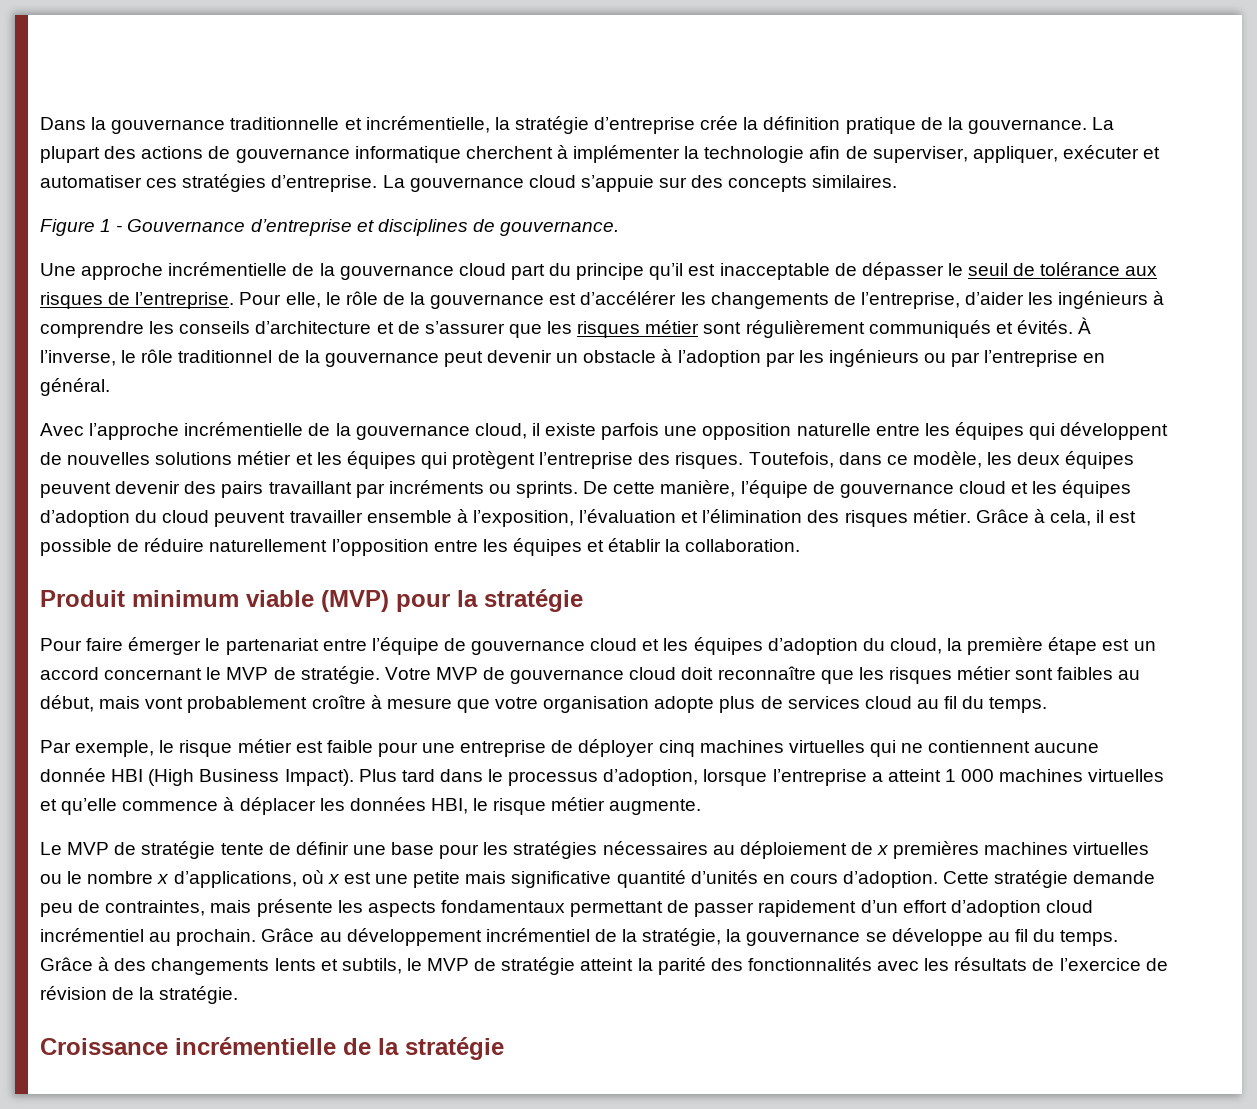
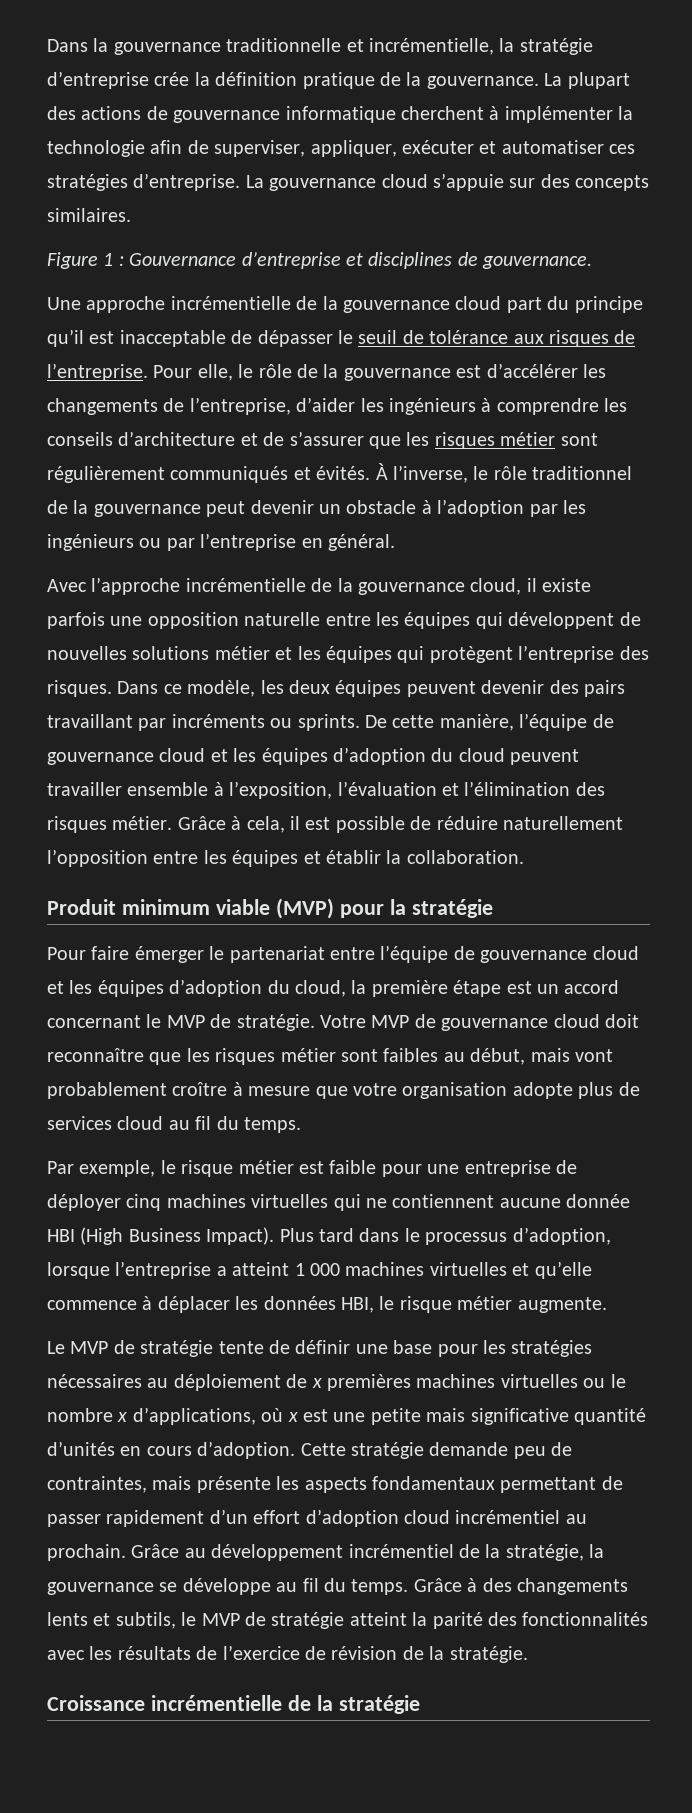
- Figure 1 - Gouvernance d’entreprise et disciplines de gouvernance.
+ Figure 1 : Gouvernance d’entreprise et disciplines de gouvernance.
- Toutefois, dans ce modèle, les deux équipes peuvent devenir des pairs travaillant par incréments ou sprints.
+ Dans ce modèle, les deux équipes peuvent devenir des pairs travaillant par incréments ou sprints.

